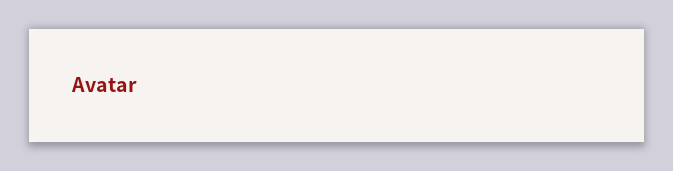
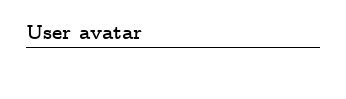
- Avatar
+ User avatar

